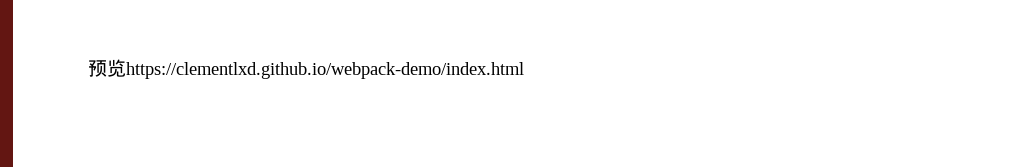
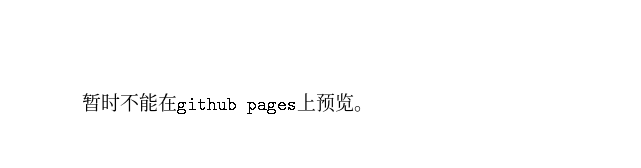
- 预览https://clementlxd.github.io/webpack-demo/index.html
+ 暂时不能在github pages上预览。

